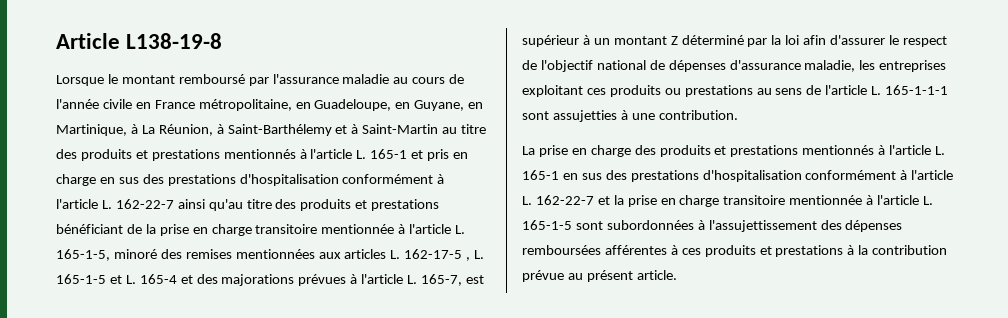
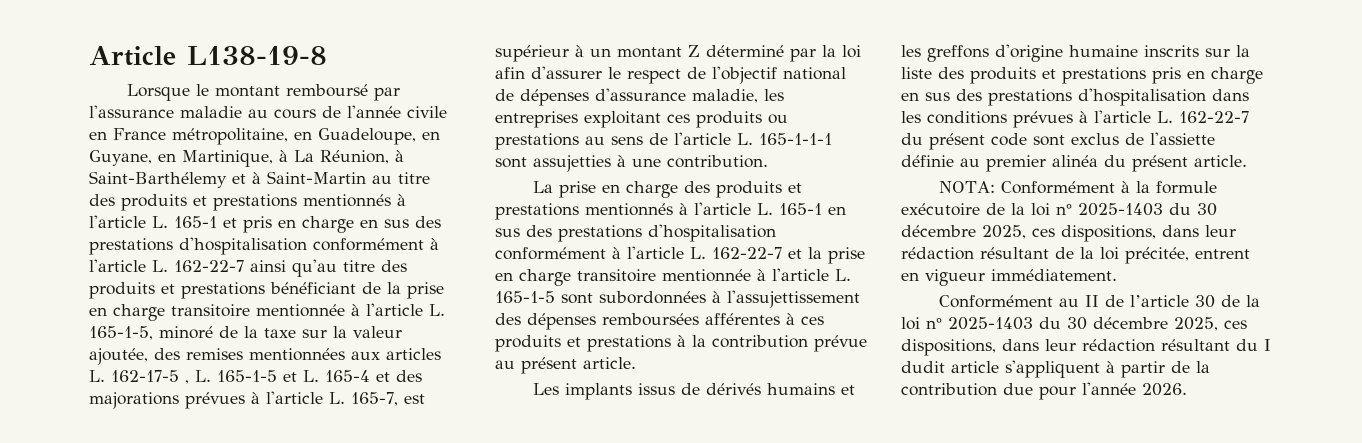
- Lorsque le montant remboursé par l'assurance maladie au cours de l'année civile en France métropolitaine, en Guadeloupe, en Guyane, en Martinique, à La Réunion, à Saint-Barthélemy et à Saint-Martin au titre des produits et prestations mentionnés à l'article L. 165-1 et pris en charge en sus des prestations d'hospitalisation conformément à l'article L. 162-22-7 ainsi qu'au titre des produits et prestations bénéficiant de la prise en charge transitoire mentionnée à l'article L. 165-1-5, minoré des remises mentionnées aux articles L. 162-17-5 , L. 165-1-5 et L. 165-4 et des majorations prévues à l'article L. 165-7, est supérieur à un montant Z déterminé par la loi afin d'assurer le respect de l'objectif national de dépenses d'assurance maladie, les entreprises exploitant ces produits ou prestations au sens de l'article L. 165-1-1-1 sont assujetties à une contribution.
+ Lorsque le montant remboursé par l'assurance maladie au cours de l'année civile en France métropolitaine, en Guadeloupe, en Guyane, en Martinique, à La Réunion, à Saint-Barthélemy et à Saint-Martin au titre des produits et prestations mentionnés à l'article L. 165-1 et pris en charge en sus des prestations d'hospitalisation conformément à l'article L. 162-22-7 ainsi qu'au titre des produits et prestations bénéficiant de la prise en charge transitoire mentionnée à l'article L. 165-1-5, minoré de la taxe sur la valeur ajoutée, des remises mentionnées aux articles L. 162-17-5 , L. 165-1-5 et L. 165-4 et des majorations prévues à l'article L. 165-7, est supérieur à un montant Z déterminé par la loi afin d'assurer le respect de l'objectif national de dépenses d'assurance maladie, les entreprises exploitant ces produits ou prestations au sens de l'article L. 165-1-1-1 sont assujetties à une contribution.
+ Les implants issus de dérivés humains et les greffons d'origine humaine inscrits sur la liste des produits et prestations pris en charge en sus des prestations d'hospitalisation dans les conditions prévues à l'article L. 162-22-7 du présent code sont exclus de l'assiette définie au premier alinéa du présent article.
+ NOTA: Conformément à la formule exécutoire de la loi n° 2025-1403 du 30 décembre 2025, ces dispositions, dans leur rédaction résultant de la loi précitée, entrent en vigueur immédiatement.
+ Conformément au II de l’article 30 de la loi n° 2025-1403 du 30 décembre 2025, ces dispositions, dans leur rédaction résultant du I dudit article s'appliquent à partir de la contribution due pour l'année 2026.

